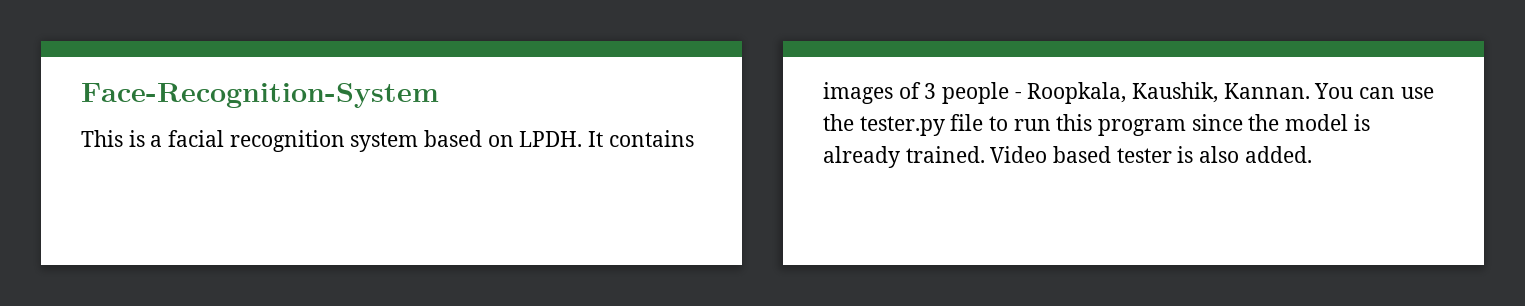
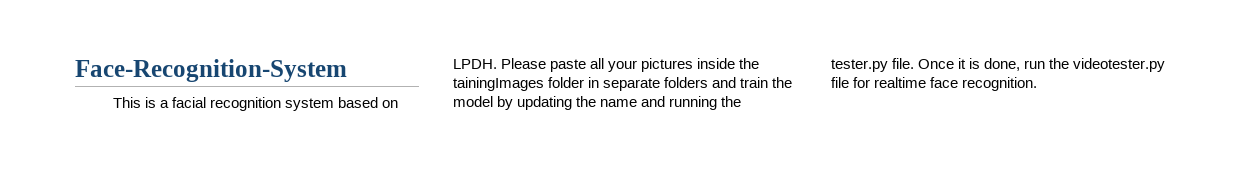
- It contains images of 3 people - Roopkala, Kaushik, Kannan. You can use the tester.py file to run this program since the model is already trained. Video based tester is also added.
+ Please paste all your pictures inside the tainingImages folder in separate folders and train the model by updating the name and running the tester.py file. Once it is done, run the videotester.py file for realtime face recognition.

